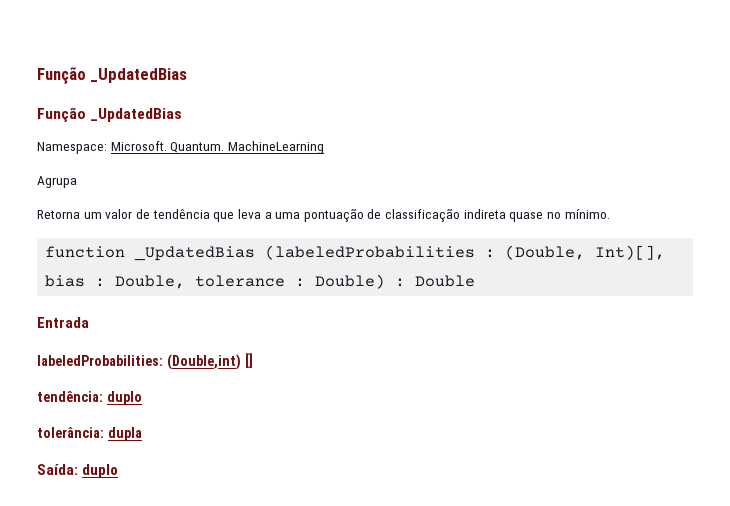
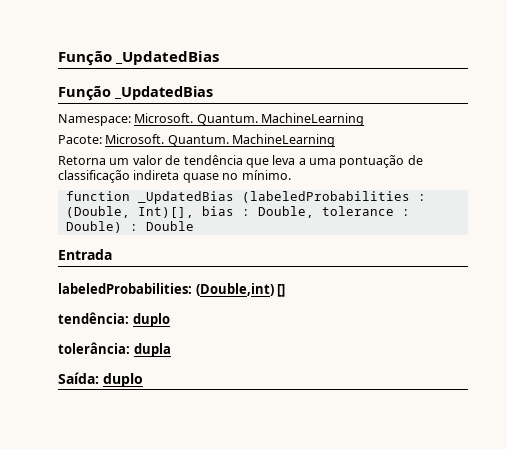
- Agrupa
+ Pacote: Microsoft. Quantum. MachineLearning

